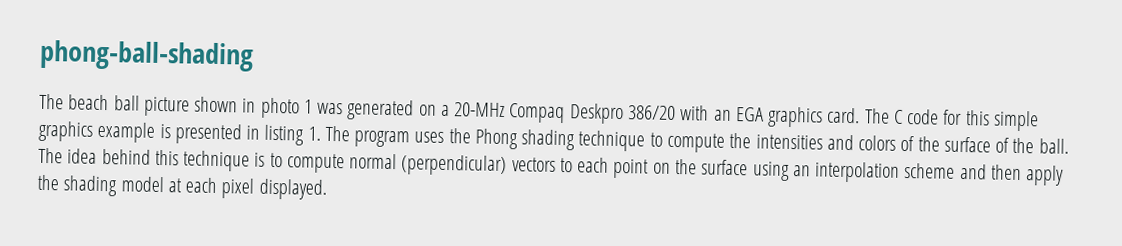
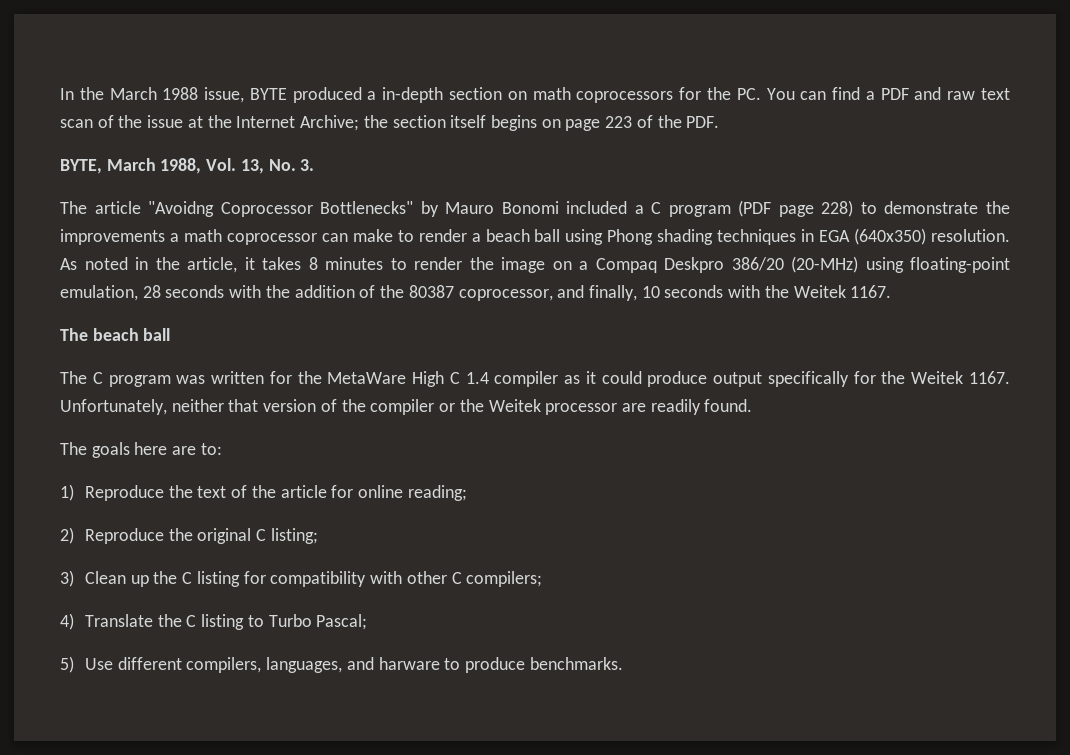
- phong-ball-shading
- The beach ball picture shown in photo 1 was generated on a 20-MHz Compaq Deskpro 386/20 with an EGA graphics card. The C code for this simple graphics example is presented in listing 1. The program uses the Phong shading technique to compute the intensities and colors of the surface of the ball. The idea behind this technique is to compute normal (perpendicular) vectors to each point on the surface using an interpolation scheme and then apply the shading model at each pixel displayed.
+ In the March 1988 issue, BYTE produced a in-depth section on math coprocessors for the PC. You can find a PDF and raw text scan of the issue at the Internet Archive; the section itself begins on page 223 of the PDF.
+ BYTE, March 1988, Vol. 13, No. 3.
+ The article "Avoidng Coprocessor Bottlenecks" by Mauro Bonomi included a C program (PDF page 228) to demonstrate the improvements a math coprocessor can make to render a beach ball using Phong shading techniques in EGA (640x350) resolution. As noted in the article, it takes 8 minutes to render the image on a Compaq Deskpro 386/20 (20-MHz) using floating-point emulation, 28 seconds with the addition of the 80387 coprocessor, and finally, 10 seconds with the Weitek 1167.
+ The beach ball
+ The C program was written for the MetaWare High C 1.4 compiler as it could produce output specifically for the Weitek 1167. Unfortunately, neither that version of the compiler or the Weitek processor are readily found.
+ The goals here are to:
+ 1) Reproduce the text of the article for online reading;
+ 2) Reproduce the original C listing;
+ 3) Clean up the C listing for compatibility with other C compilers;
+ 4) Translate the C listing to Turbo Pascal;
+ 5) Use different compilers, languages, and harware to produce benchmarks.

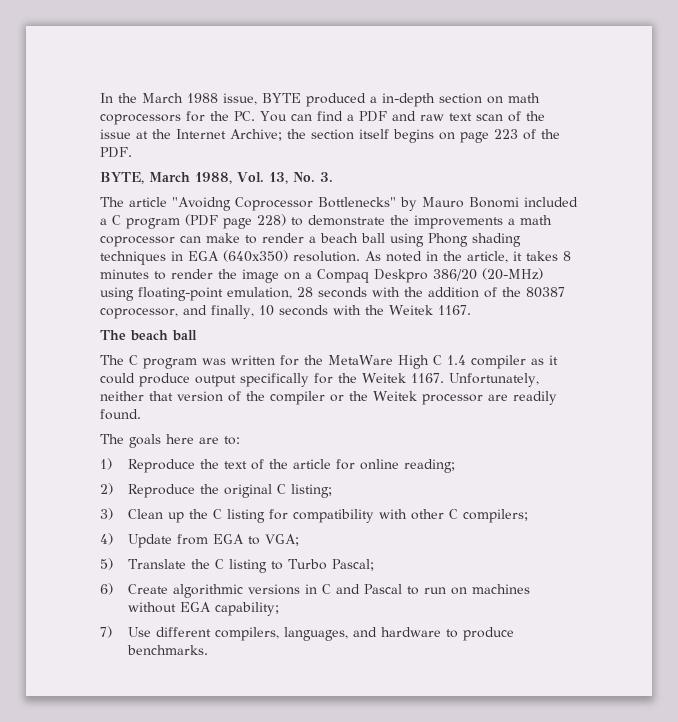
- 4) Translate the C listing to Turbo Pascal;
+ 4) Update from EGA to VGA;
+ 5) Translate the C listing to Turbo Pascal;
- 5) Use different compilers, languages, and harware to produce benchmarks.
+ 6) Create algorithmic versions in C and Pascal to run on machines without EGA capability;
+ 7) Use different compilers, languages, and hardware to produce benchmarks.

